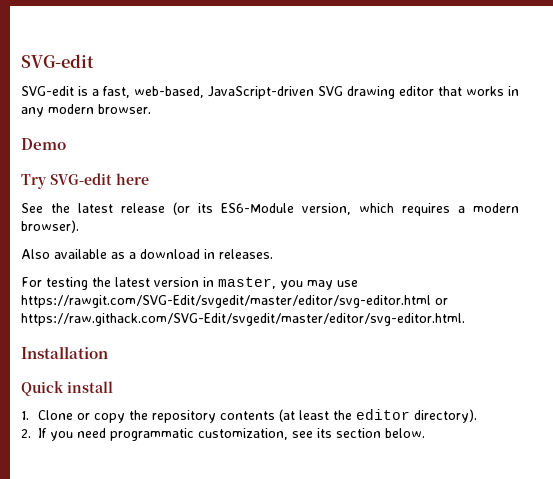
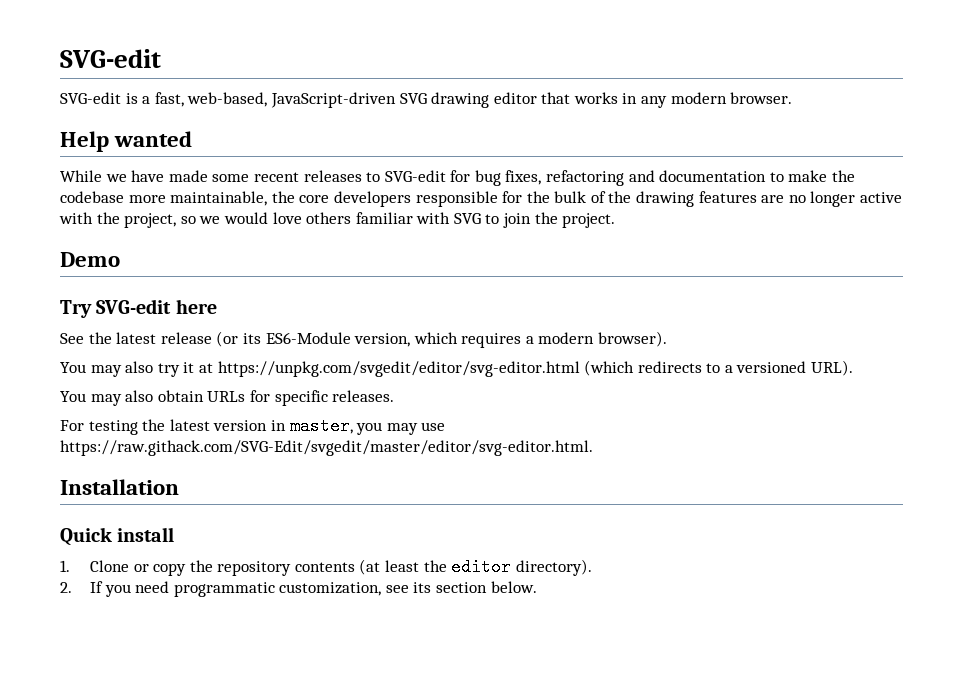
+ Help wanted
+ While we have made some recent releases to SVG-edit for bug fixes, refactoring and documentation to make the codebase more maintainable, the core developers responsible for the bulk of the drawing features are no longer active with the project, so we would love others familiar with SVG to join the project.
- Also available as a download in releases.
+ You may also try it at https://unpkg.com/svgedit/editor/svg-editor.html (which redirects to a versioned URL).
+ You may also obtain URLs for specific releases.
- For testing the latest version in master, you may use https://rawgit.com/SVG-Edit/svgedit/master/editor/svg-editor.html or https://raw.githack.com/SVG-Edit/svgedit/master/editor/svg-editor.html.
+ For testing the latest version in master, you may use https://raw.githack.com/SVG-Edit/svgedit/master/editor/svg-editor.html.

